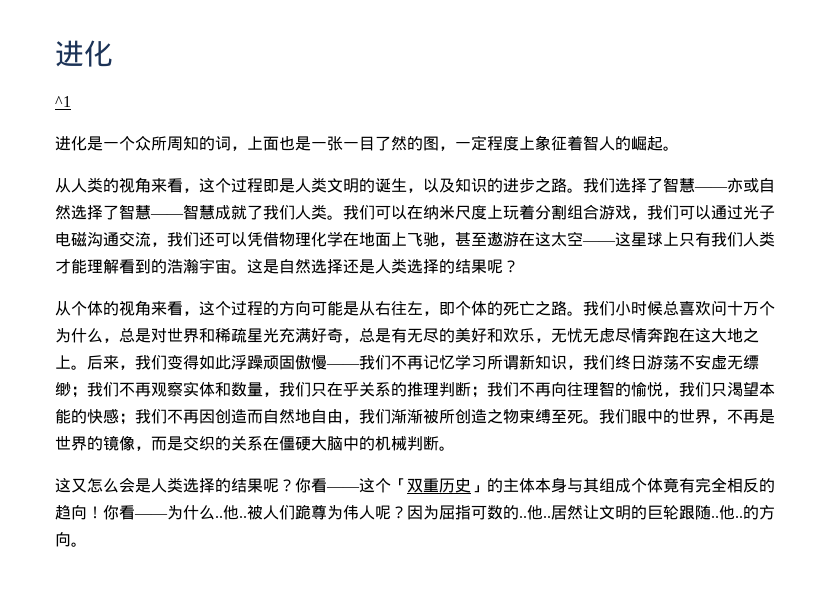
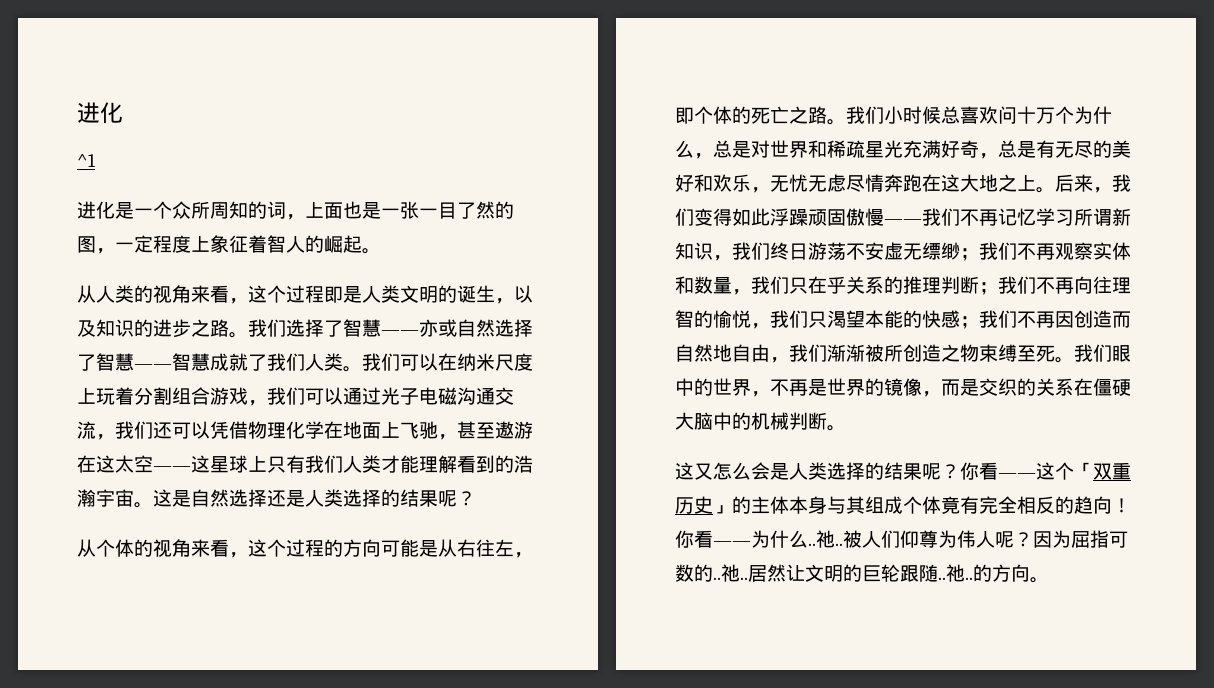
- 你看——为什么..他..
+ 你看——为什么..祂..
- 被人们跪尊为伟人呢？
+ 被人们仰尊为伟人呢？
- 因为屈指可数的..他..
+ 因为屈指可数的..祂..
- 居然让文明的巨轮跟随..他..
+ 居然让文明的巨轮跟随..祂..

